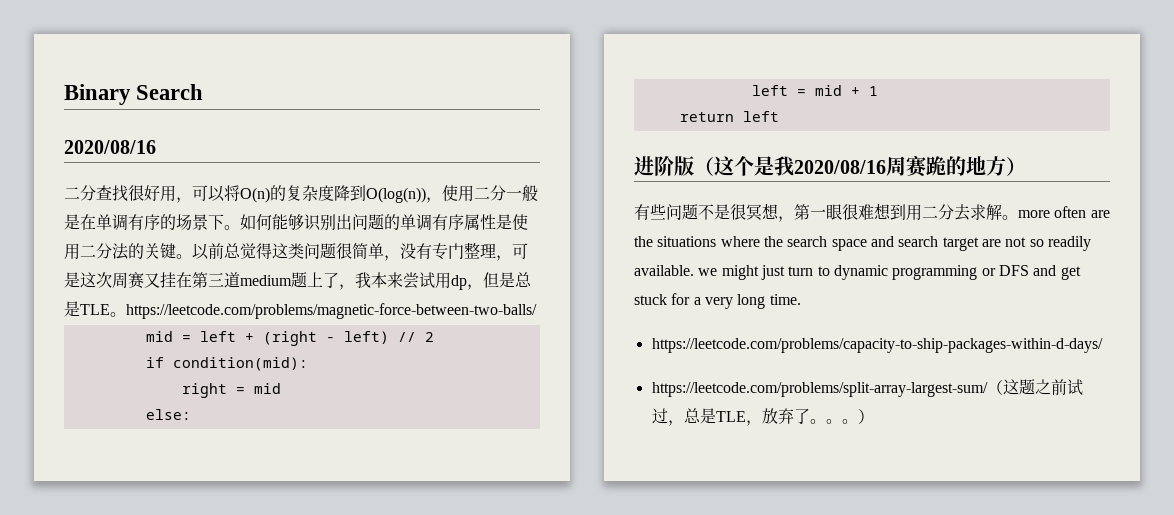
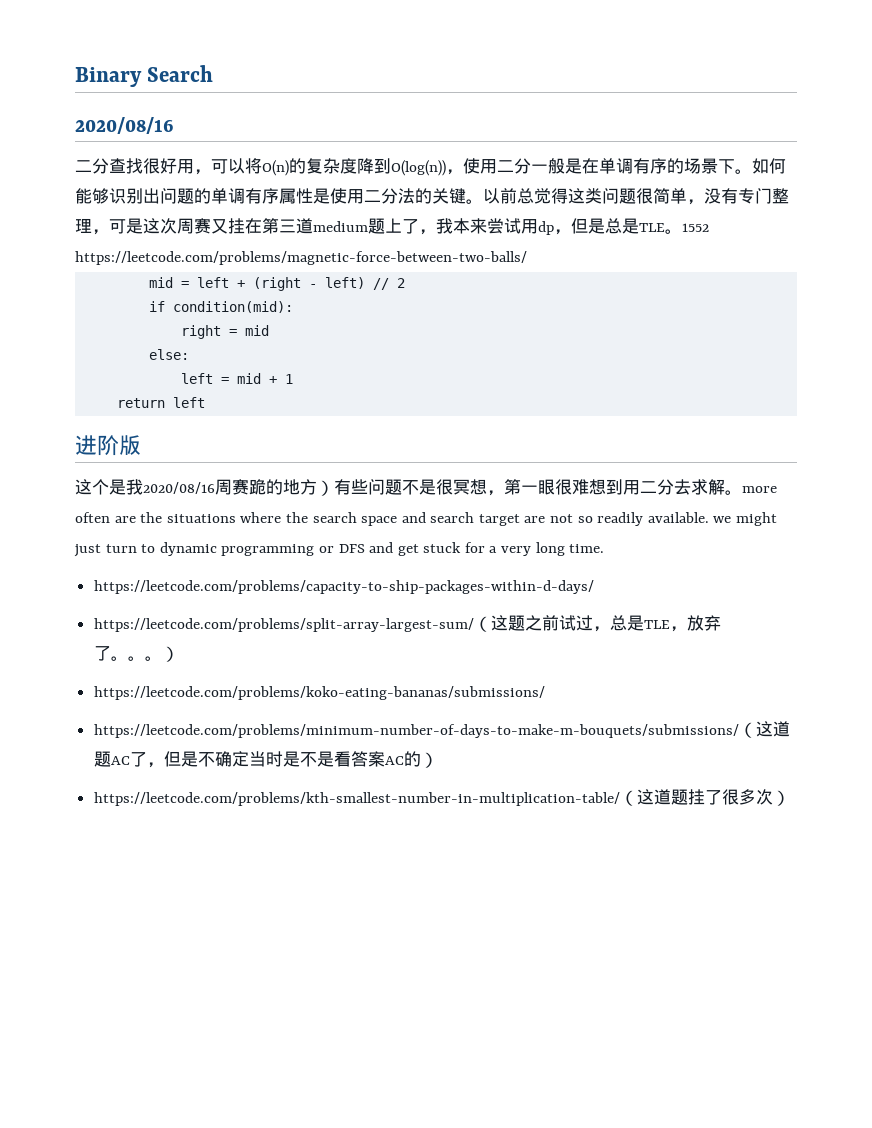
- 以前总觉得这类问题很简单，没有专门整理，可是这次周赛又挂在第三道medium题上了，我本来尝试用dp，但是总是TLE。https://leetcode.com/problems/magnetic-force-between-two-balls/
+ 以前总觉得这类问题很简单，没有专门整理，可是这次周赛又挂在第三道medium题上了，我本来尝试用dp，但是总是TLE。1552 https://leetcode.com/problems/magnetic-force-between-two-balls/
- 进阶版（这个是我2020/08/16周赛跪的地方）
- 有些问题不是很冥想，第一眼很难想到用二分去求解。more often are the situations where the search space and search target are not so readily available. we might just turn to dynamic programming or DFS and get stuck for a very long time.
+ 进阶版
+ 这个是我2020/08/16周赛跪的地方）有些问题不是很冥想，第一眼很难想到用二分去求解。more often are the situations where the search space and search target are not so readily available. we might just turn to dynamic programming or DFS and get stuck for a very long time.
+ https://leetcode.com/problems/koko-eating-bananas/submissions/
+ https://leetcode.com/problems/minimum-number-of-days-to-make-m-bouquets/submissions/（这道题AC了，但是不确定当时是不是看答案AC的）
+ https://leetcode.com/problems/kth-smallest-number-in-multiplication-table/（这道题挂了很多次）

